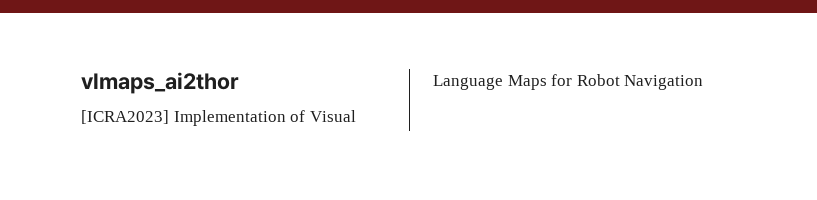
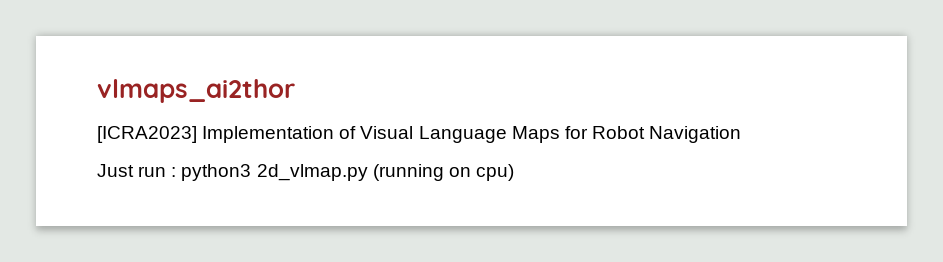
+ Just run : python3 2d_vlmap.py (running on cpu)

